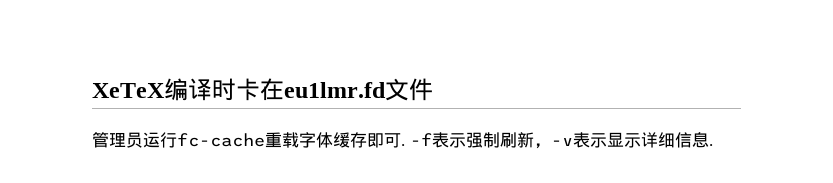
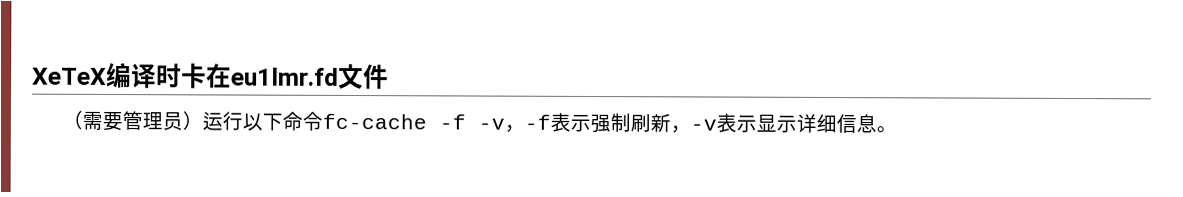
- 管理员运行fc-cache重载字体缓存即可. -f表示强制刷新，-v表示显示详细信息.
+ （需要管理员）运行以下命令fc-cache -f -v，-f表示强制刷新，-v表示显示详细信息。

